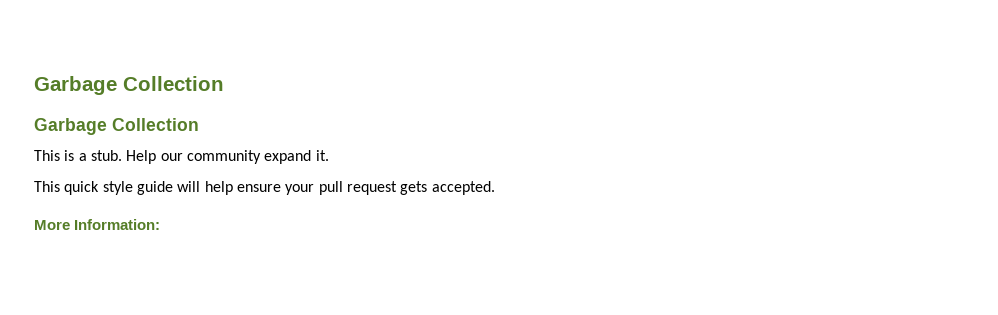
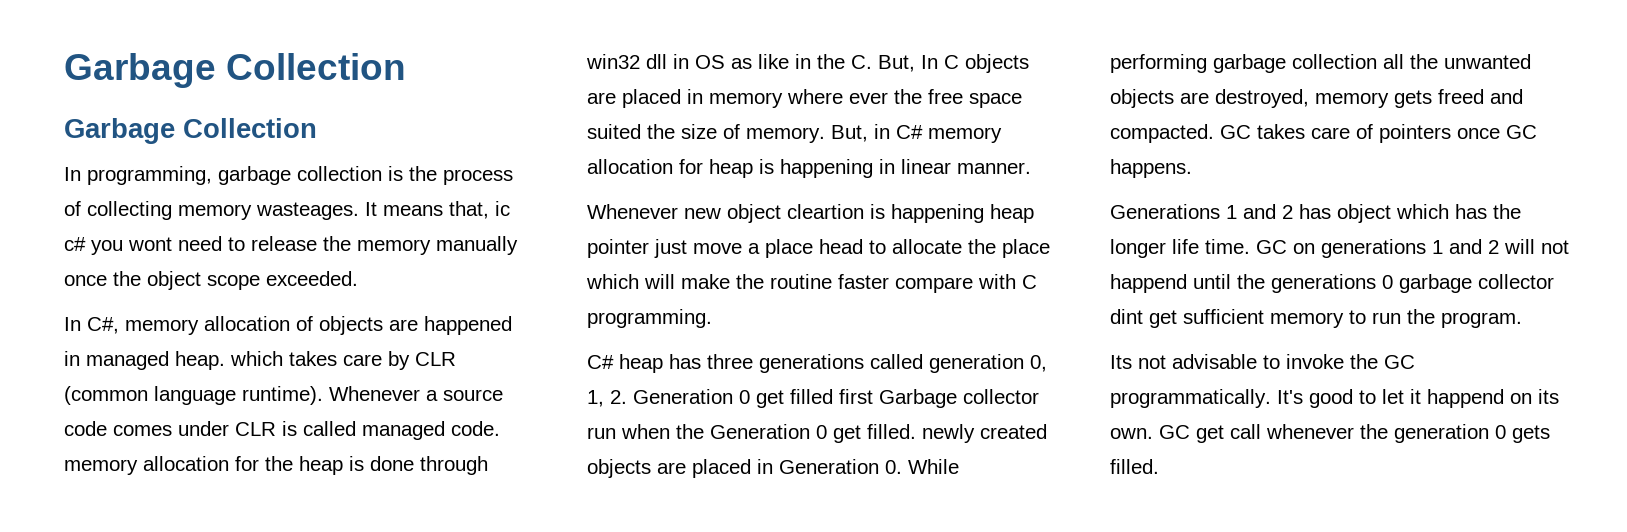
- This is a stub. Help our community expand it.
- This quick style guide will help ensure your pull request gets accepted.
- More Information:
+ In programming, garbage collection is the process of collecting memory wasteages. It means that, ic c# you wont need to release the memory manually once the object scope exceeded.
+ In C#, memory allocation of objects are happened in managed heap. which takes care by CLR (common language runtime). Whenever a source code comes under CLR is called managed code. memory allocation for the heap is done through win32 dll in OS as like in the C. But, In C objects are placed in memory where ever the free space suited the size of memory. But, in C# memory allocation for heap is happening in linear manner.
+ Whenever new object cleartion is happening heap pointer just move a place head to allocate the place which will make the routine faster compare with C programming.
+ C# heap has three generations called generation 0, 1, 2. Generation 0 get filled first Garbage collector run when the Generation 0 get filled. newly created objects are placed in Generation 0. While performing garbage collection all the unwanted objects are destroyed, memory gets freed and compacted. GC takes care of pointers once GC happens.
+ Generations 1 and 2 has object which has the longer life time. GC on generations 1 and 2 will not happend until the generations 0 garbage collector dint get sufficient memory to run the program.
+ Its not advisable to invoke the GC programmatically. It's good to let it happend on its own. GC get call whenever the generation 0 gets filled.

